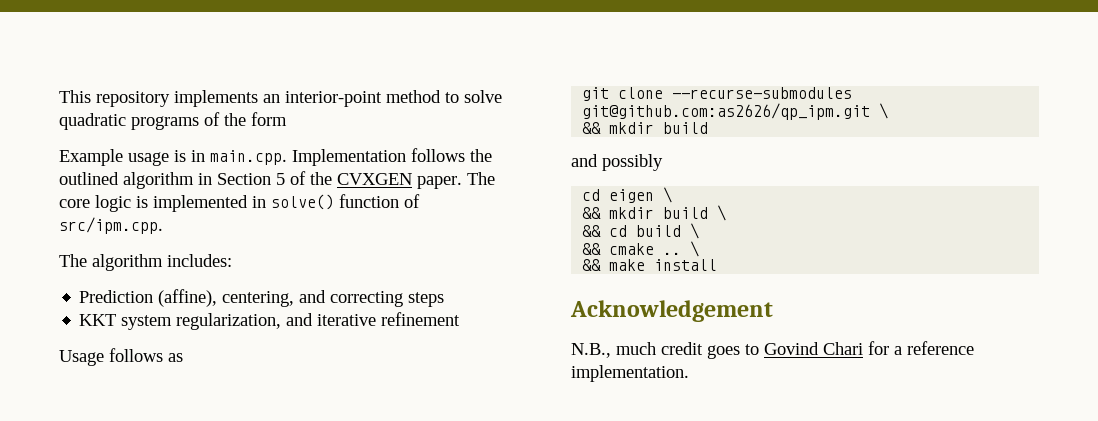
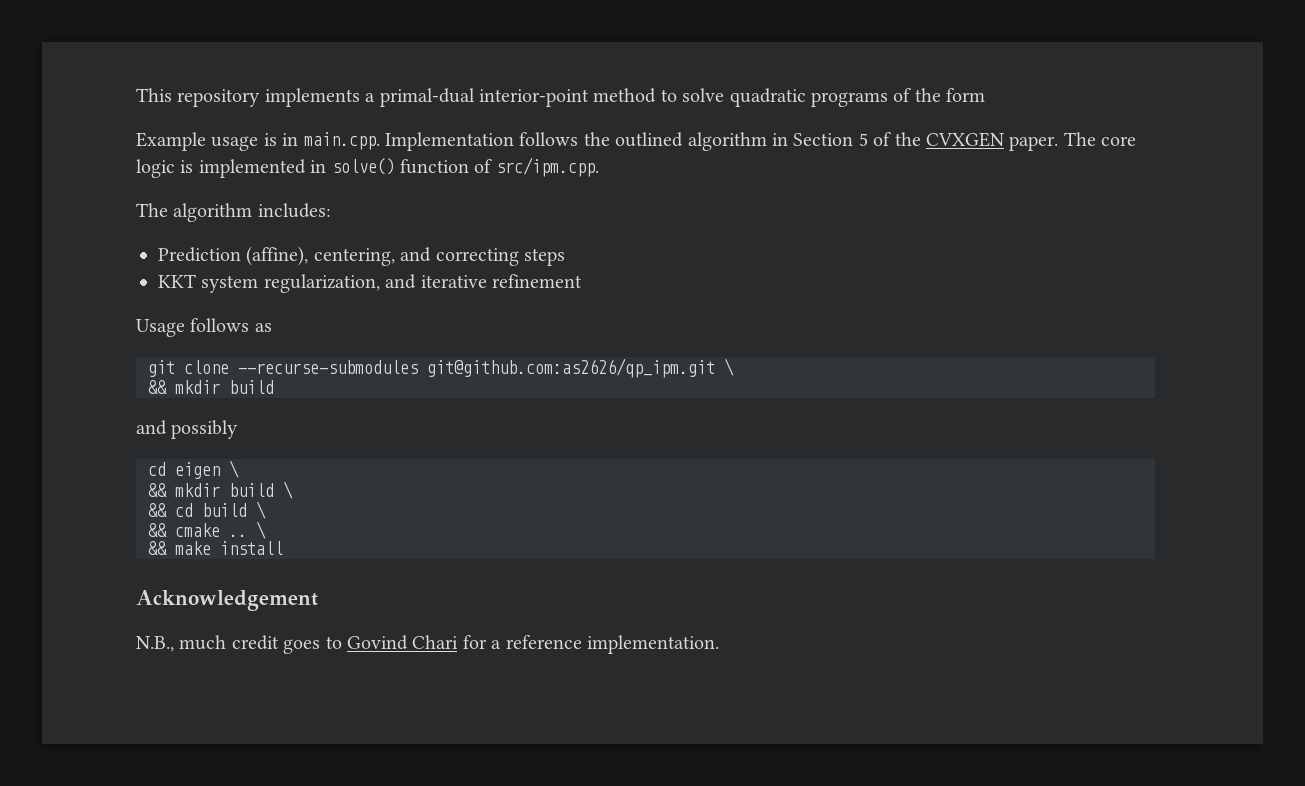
- This repository implements an interior-point method to solve quadratic programs of the form
+ This repository implements a primal-dual interior-point method to solve quadratic programs of the form

